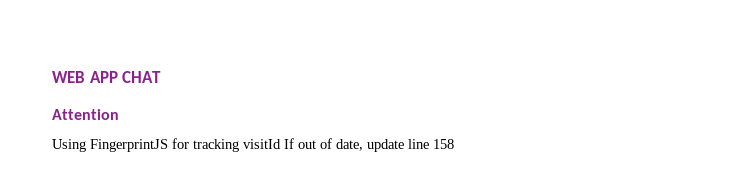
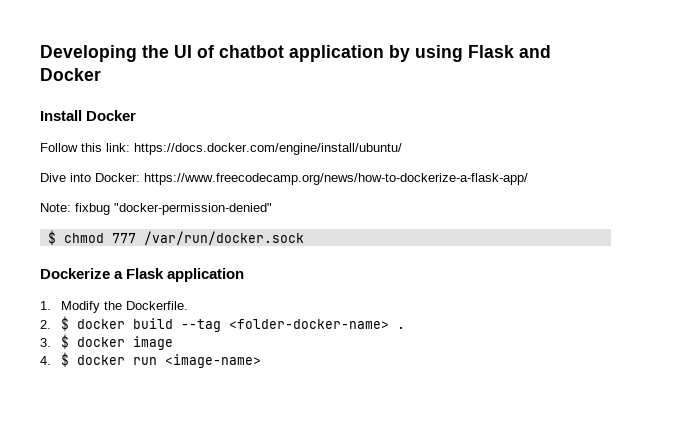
- WEB APP CHAT
- Attention
- Using FingerprintJS for tracking visitId If out of date, update line 158
+ Developing the UI of chatbot application by using Flask and Docker
+ Install Docker
+ Follow this link: https://docs.docker.com/engine/install/ubuntu/
+ Dive into Docker: https://www.freecodecamp.org/news/how-to-dockerize-a-flask-app/
+ Note: fixbug "docker-permission-denied"
+ $ chmod 777 /var/run/docker.sock
+ Dockerize a Flask application
+ 1. Modify the Dockerfile.
+ 2. $ docker build --tag <folder-docker-name> .
+ 3. $ docker image
+ 4. $ docker run <image-name>

